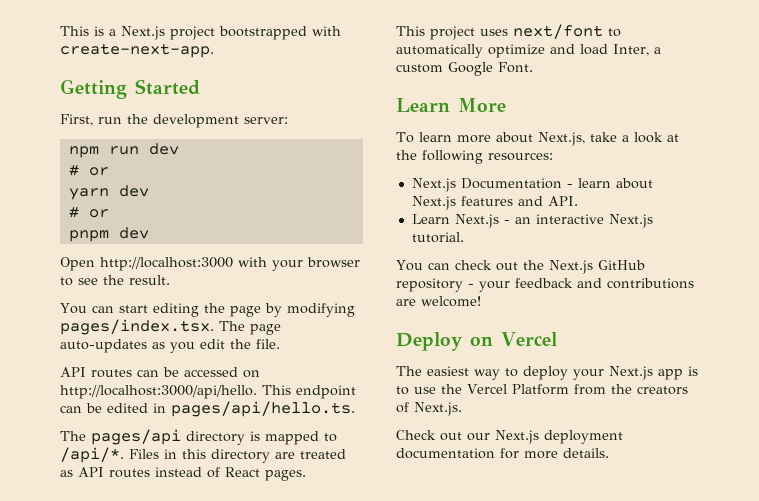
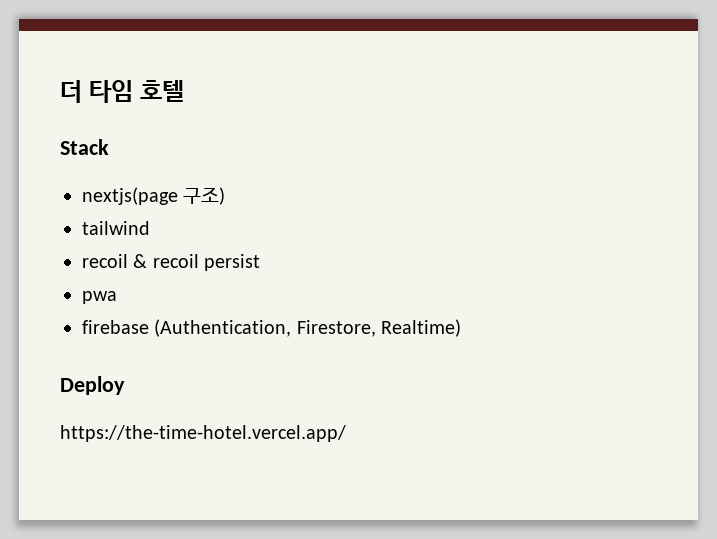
- This is a Next.js project bootstrapped with create-next-app.
- Getting Started
- First, run the development server:
- npm run dev
- # or
- yarn dev
- # or
- pnpm dev
- Open http://localhost:3000 with your browser to see the result.
- You can start editing the page by modifying pages/index.tsx. The page auto-updates as you edit the file.
- API routes can be accessed on http://localhost:3000/api/hello. This endpoint can be edited in pages/api/hello.ts.
- The pages/api directory is mapped to /api/*. Files in this directory are treated as API routes instead of React pages.
- This project uses next/font to automatically optimize and load Inter, a custom Google Font.
- Learn More
- To learn more about Next.js, take a look at the following resources:
- Next.js Documentation - learn about Next.js features and API.
- Learn Next.js - an interactive Next.js tutorial.
- You can check out the Next.js GitHub repository - your feedback and contributions are welcome!
- Deploy on Vercel
- The easiest way to deploy your Next.js app is to use the Vercel Platform from the creators of Next.js.
- Check out our Next.js deployment documentation for more details.
+ 더 타임 호텔
+ Stack
+ nextjs(page 구조)
+ tailwind
+ recoil & recoil persist
+ pwa
+ firebase (Authentication, Firestore, Realtime)
+ Deploy
+ https://the-time-hotel.vercel.app/

